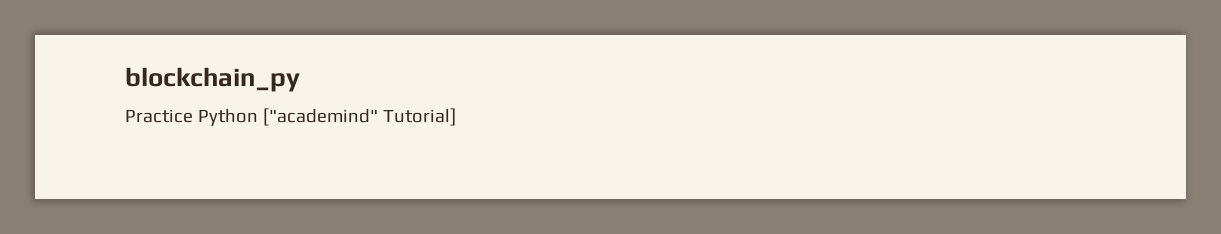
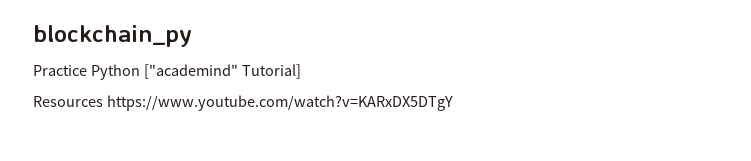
+ Resources https://www.youtube.com/watch?v=KARxDX5DTgY

